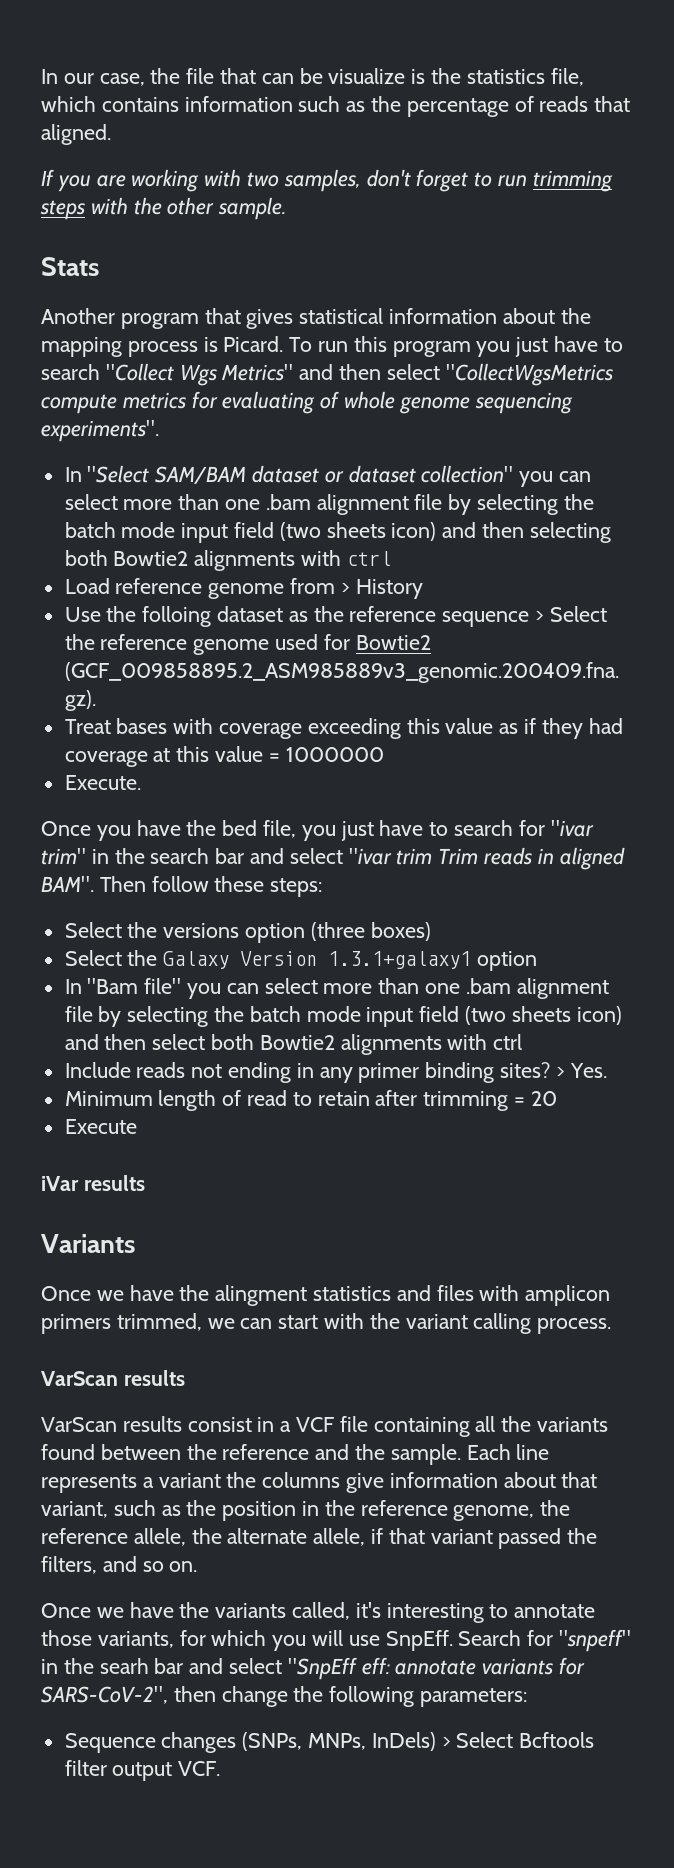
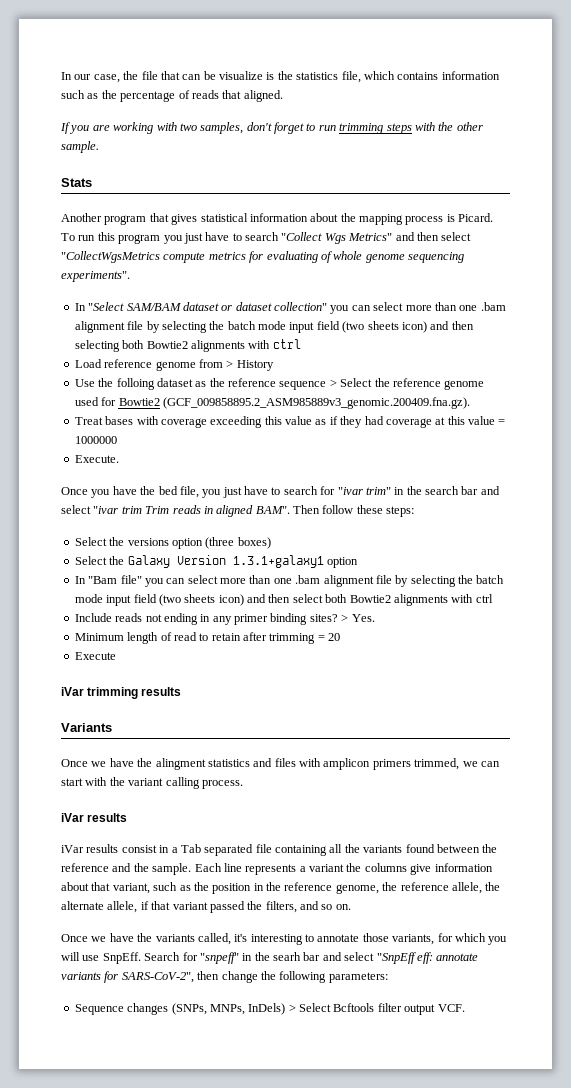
- iVar results
+ iVar trimming results
  Once we have the alingment statistics and files with amplicon primers trimmed, we can start with the variant calling process.
- VarScan results
- VarScan results consist in a VCF file containing all the variants found between the reference and the sample.
+ iVar results
+ iVar results consist in a Tab separated file containing all the variants found between the reference and the sample.

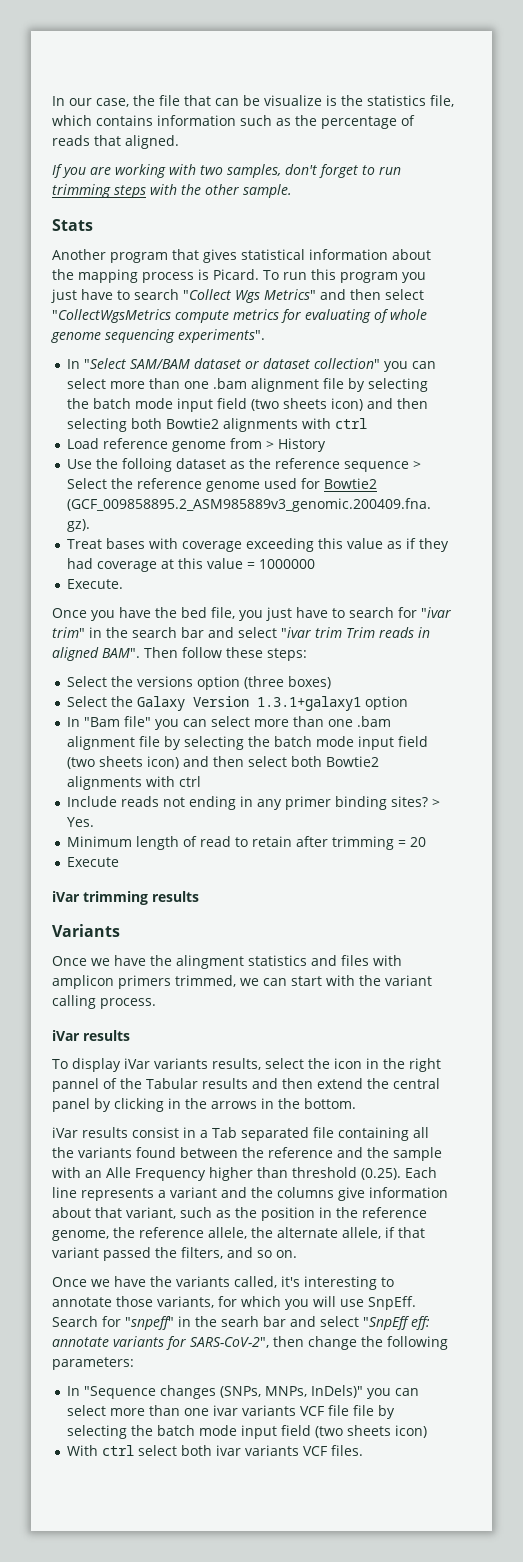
+ To display iVar variants results, select the icon in the right pannel of the Tabular results and then extend the central panel by clicking in the arrows in the bottom.
- iVar results consist in a Tab separated file containing all the variants found between the reference and the sample. Each line represents a variant the columns give information about that variant, such as the position in the reference genome, the reference allele, the alternate allele, if that variant passed the filters, and so on.
+ iVar results consist in a Tab separated file containing all the variants found between the reference and the sample with an Alle Frequency higher than threshold (0.25). Each line represents a variant and the columns give information about that variant, such as the position in the reference genome, the reference allele, the alternate allele, if that variant passed the filters, and so on.
- Sequence changes (SNPs, MNPs, InDels) > Select Bcftools filter output VCF.
+ In "Sequence changes (SNPs, MNPs, InDels)" you can select more than one ivar variants VCF file file by selecting the batch mode input field (two sheets icon)
+ With ctrl select both ivar variants VCF files.

